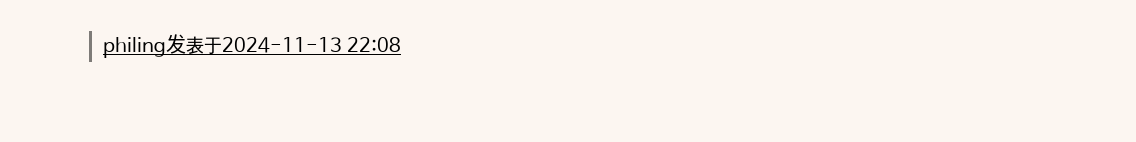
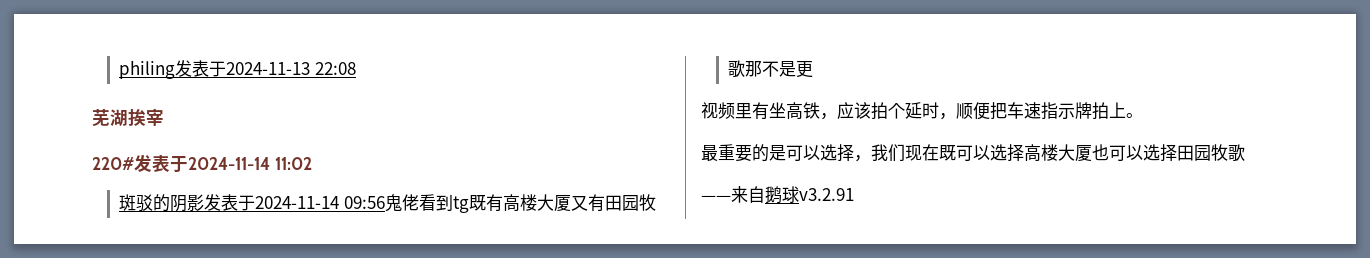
+ 芜湖挨宰
+ 220#发表于2024-11-14 11:02
+ 斑驳的阴影发表于2024-11-14 09:56鬼佬看到tg既有高楼大厦又有田园牧歌那不是更
+ 视频里有坐高铁，应该拍个延时，顺便把车速指示牌拍上。
+ 最重要的是可以选择，我们现在既可以选择高楼大厦也可以选择田园牧歌
+ ——来自鹅球v3.2.91

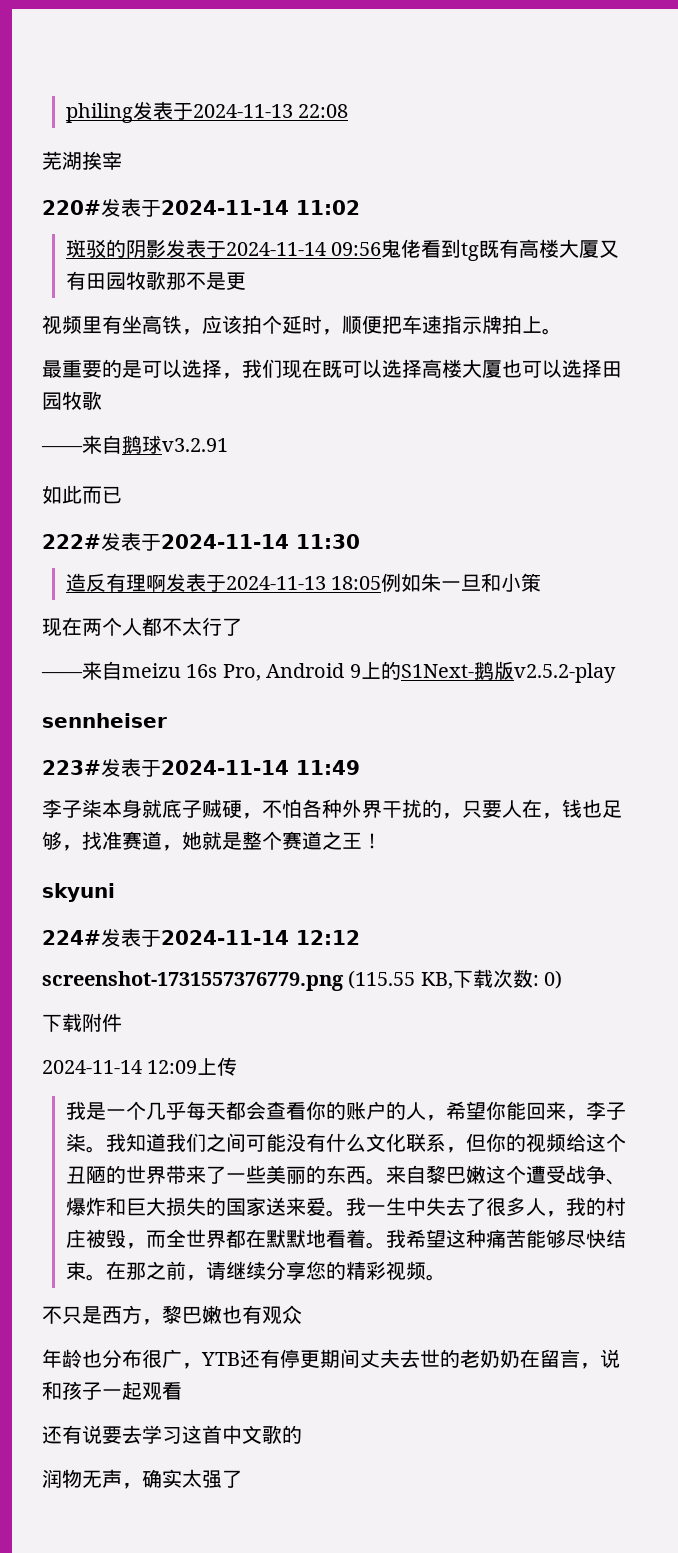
+ 如此而已
+ 222#发表于2024-11-14 11:30
+ 造反有理啊发表于2024-11-13 18:05例如朱一旦和小策
+ 现在两个人都不太行了
+ ——来自meizu 16s Pro, Android 9上的S1Next-鹅版v2.5.2-play
+ sennheiser
+ 223#发表于2024-11-14 11:49
+ 李子柒本身就底子贼硬，不怕各种外界干扰的，只要人在，钱也足够，找准赛道，她就是整个赛道之王！
+ skyuni
+ 224#发表于2024-11-14 12:12
+ screenshot-1731557376779.png (115.55 KB,下载次数: 0)
+ 下载附件
+ 2024-11-14 12:09上传
+ 我是一个几乎每天都会查看你的账户的人，希望你能回来，李子柒。我知道我们之间可能没有什么文化联系，但你的视频给这个丑陋的世界带来了一些美丽的东西。来自黎巴嫩这个遭受战争、爆炸和巨大损失的国家送来爱。我一生中失去了很多人，我的村庄被毁，而全世界都在默默地看着。我希望这种痛苦能够尽快结束。在那之前，请继续分享您的精彩视频。
+ 不只是西方，黎巴嫩也有观众
+ 年龄也分布很广，YTB还有停更期间丈夫去世的老奶奶在留言，说和孩子一起观看
+ 还有说要去学习这首中文歌的
+ 润物无声，确实太强了

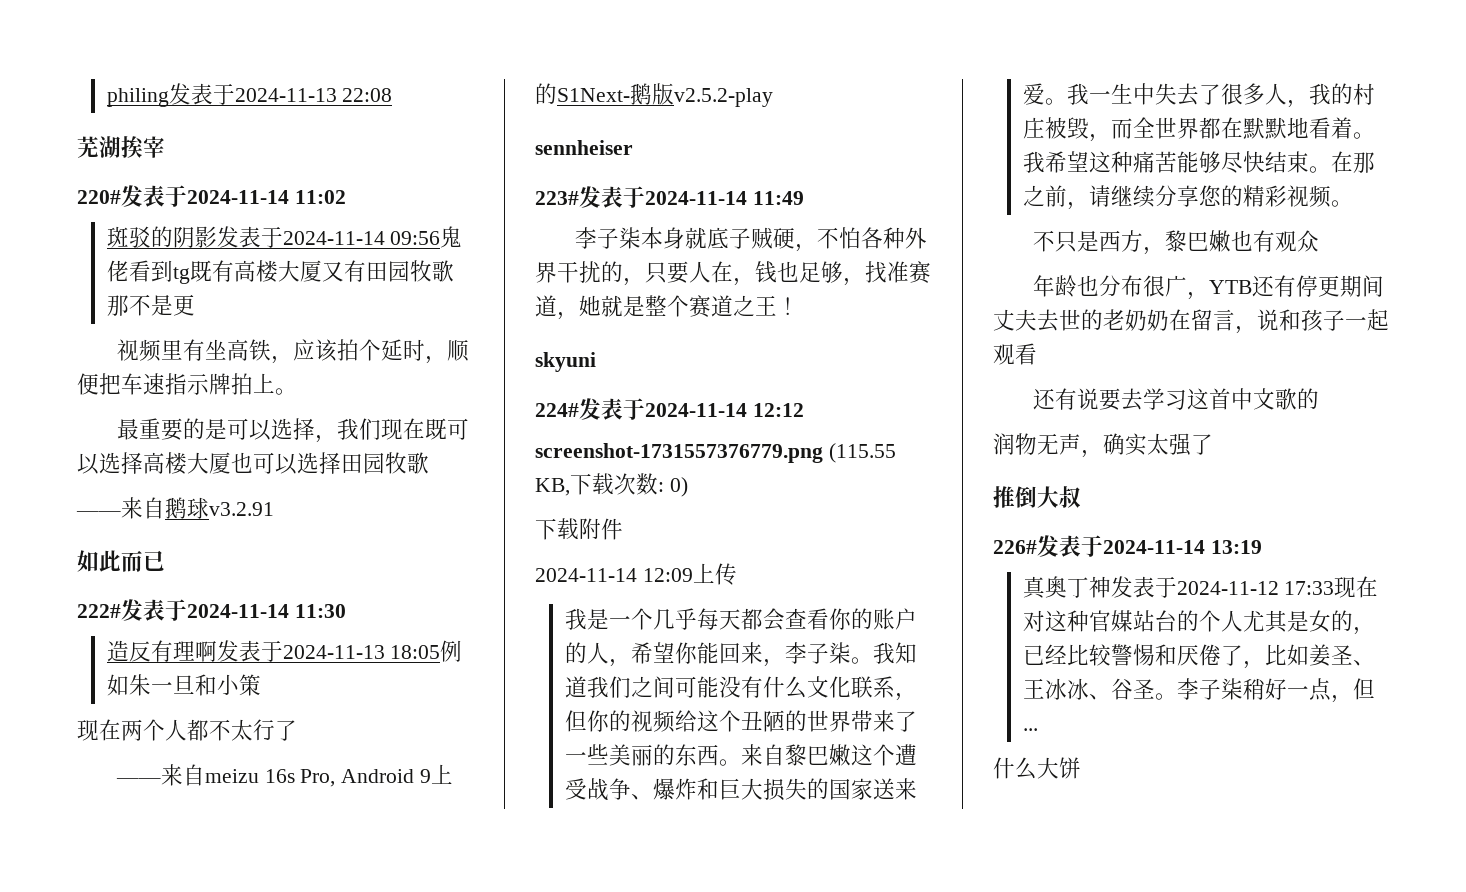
+ 推倒大叔
+ 226#发表于2024-11-14 13:19
+ 真奥丁神发表于2024-11-12 17:33现在对这种官媒站台的个人尤其是女的，已经比较警惕和厌倦了，比如姜圣、王冰冰、谷圣。李子柒稍好一点，但...
+ 什么大饼

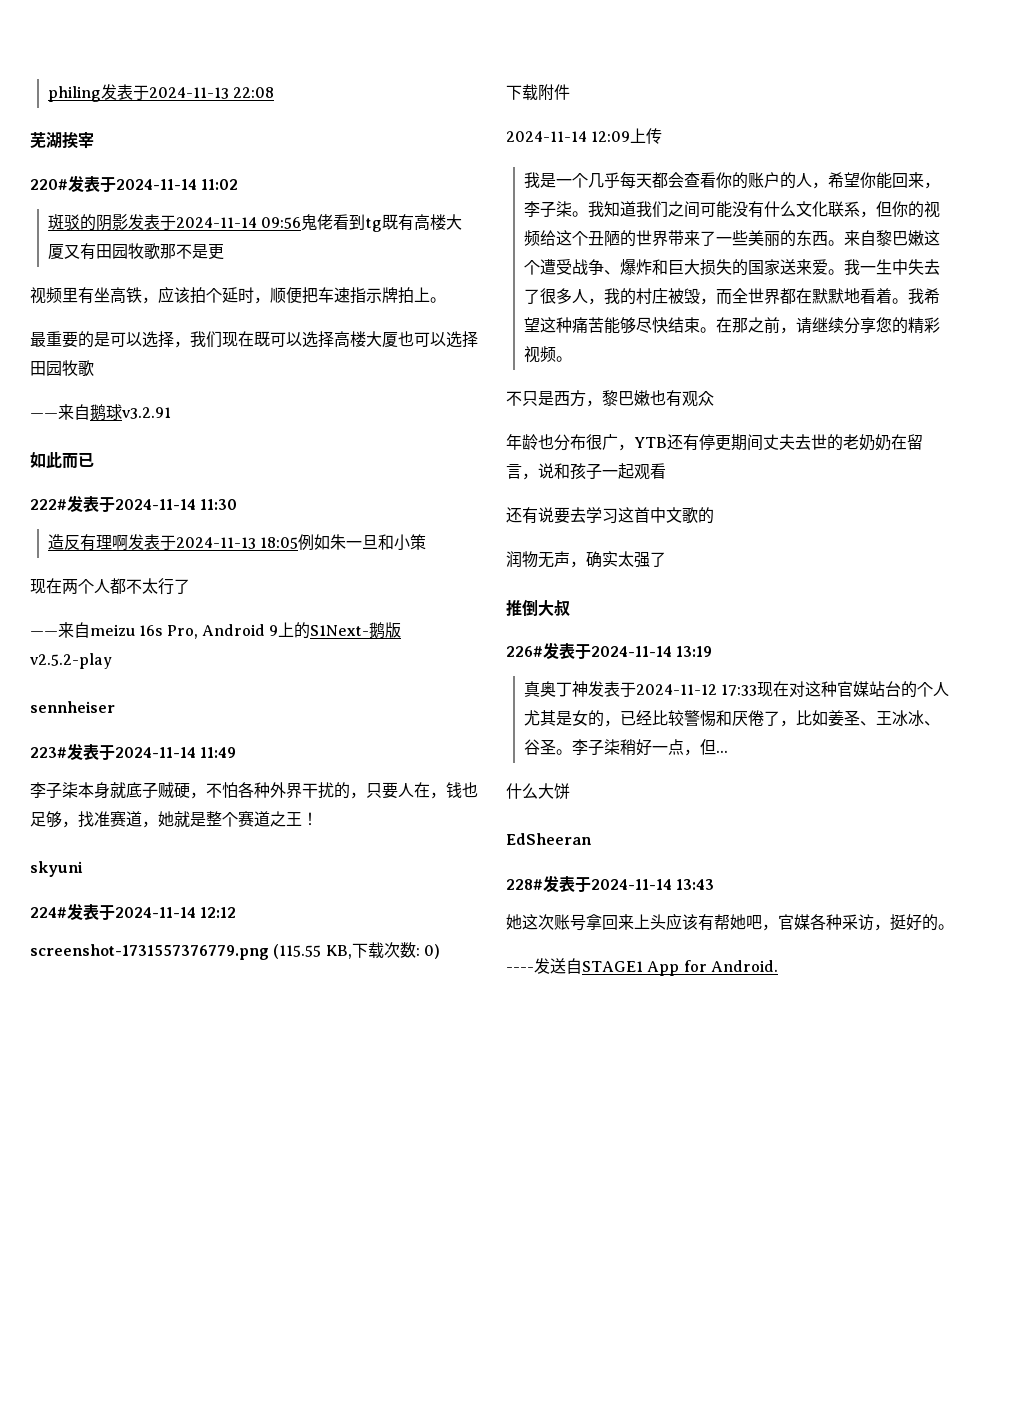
+ EdSheeran
+ 228#发表于2024-11-14 13:43
+ 她这次账号拿回来上头应该有帮她吧，官媒各种采访，挺好的。
+ ----发送自STAGE1 App for Android.

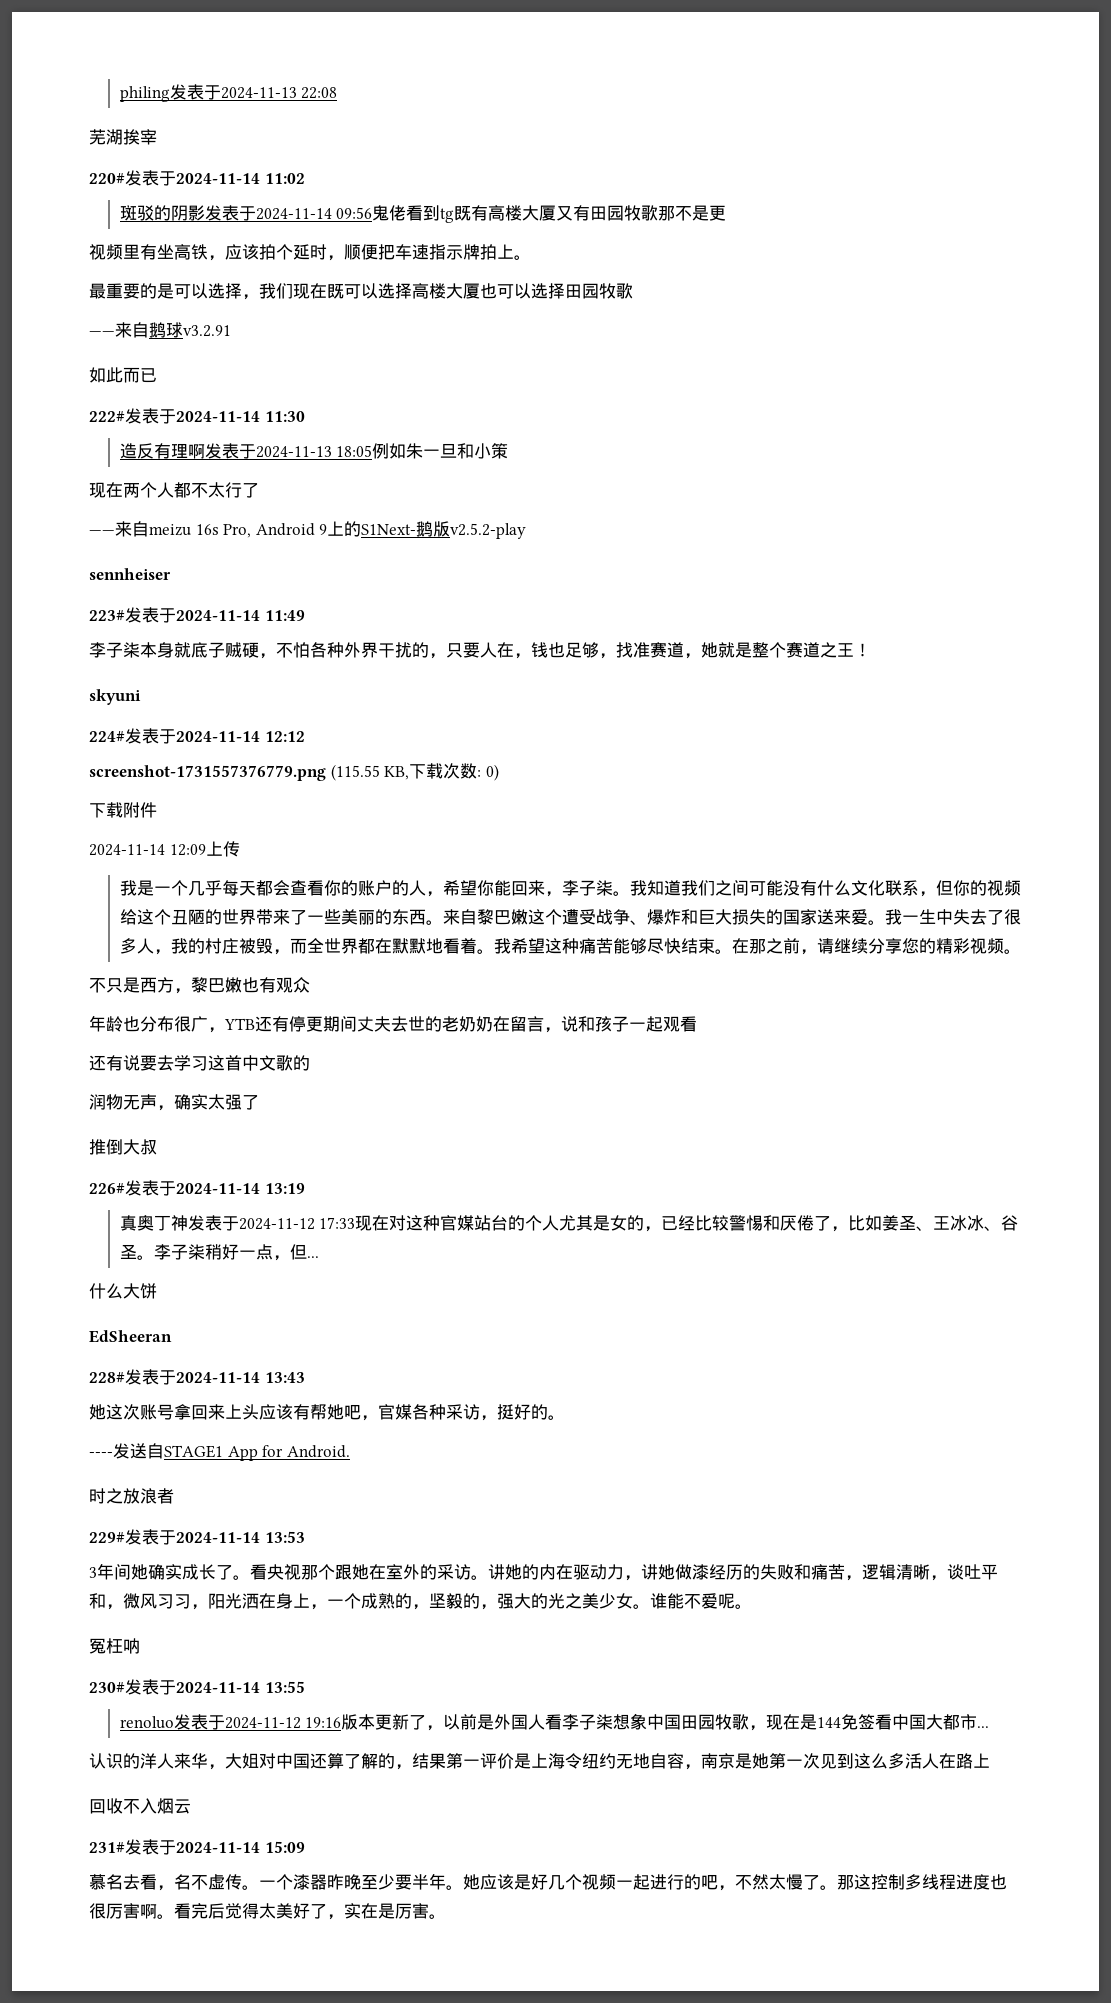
+ 时之放浪者
+ 229#发表于2024-11-14 13:53
+ 3年间她确实成长了。看央视那个跟她在室外的采访。讲她的内在驱动力，讲她做漆经历的失败和痛苦，逻辑清晰，谈吐平和，微风习习，阳光洒在身上，一个成熟的，坚毅的，强大的光之美少女。谁能不爱呢。
+ 冤枉呐
+ 230#发表于2024-11-14 13:55
+ renoluo发表于2024-11-12 19:16版本更新了，以前是外国人看李子柒想象中国田园牧歌，现在是144免签看中国大都市...
+ 认识的洋人来华，大姐对中国还算了解的，结果第一评价是上海令纽约无地自容，南京是她第一次见到这么多活人在路上
+ 回收不入烟云
+ 231#发表于2024-11-14 15:09
+ 慕名去看，名不虚传。一个漆器昨晚至少要半年。她应该是好几个视频一起进行的吧，不然太慢了。那这控制多线程进度也很厉害啊。看完后觉得太美好了，实在是厉害。

